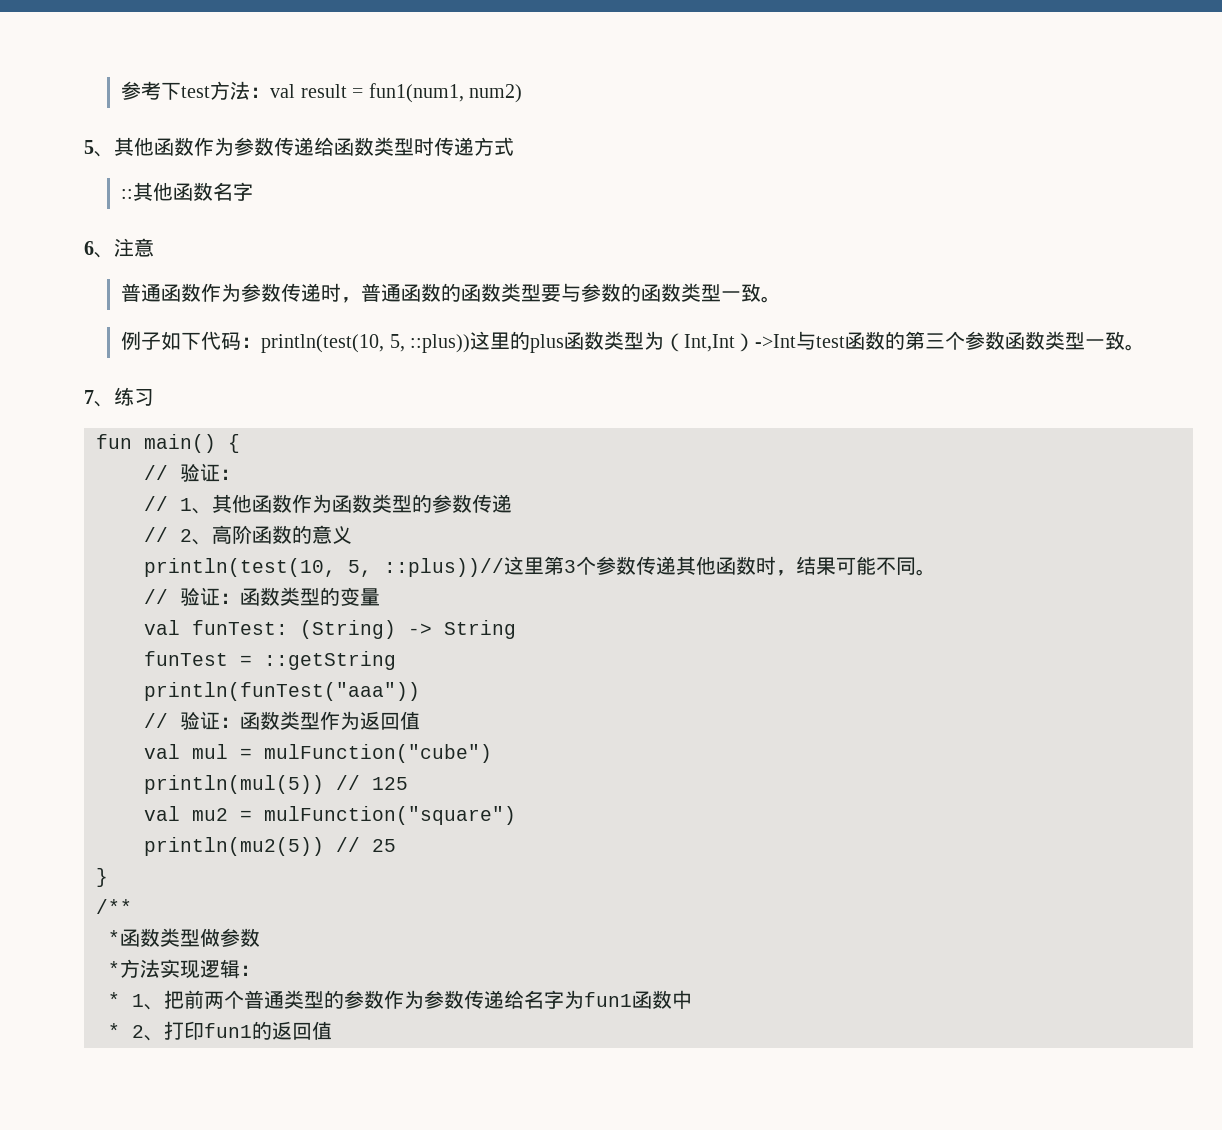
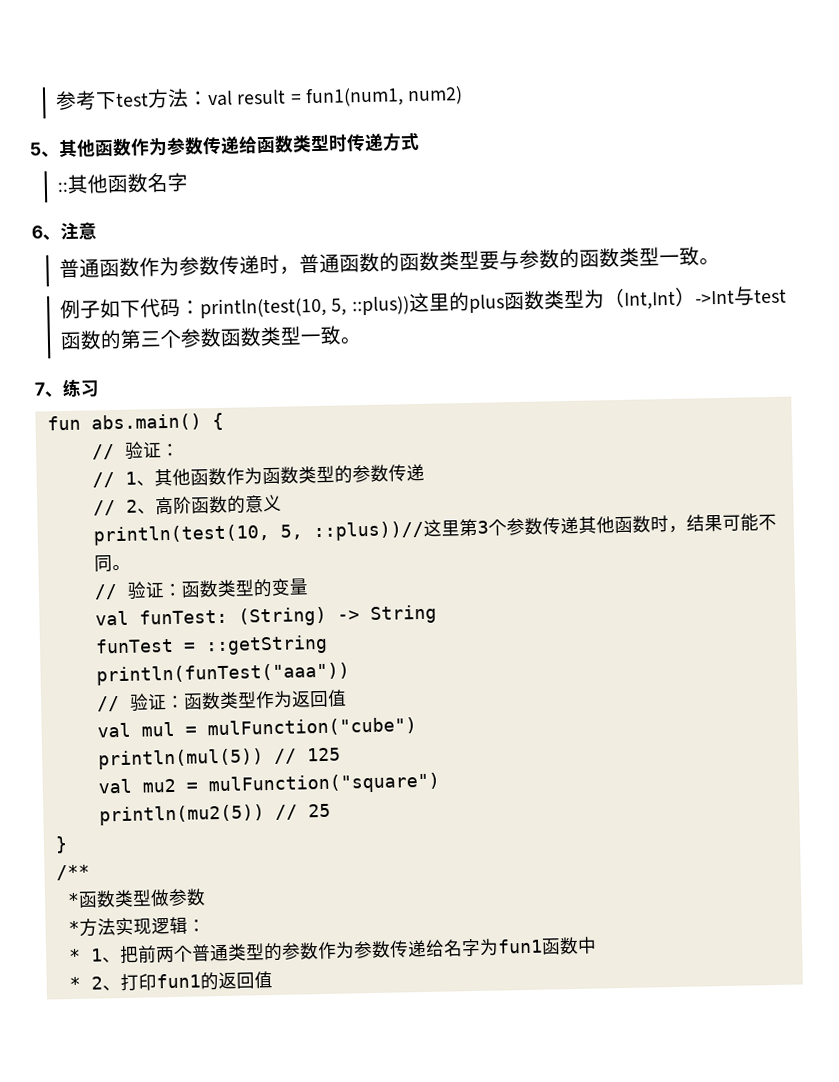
- fun main() {
+ fun abs.main() {

